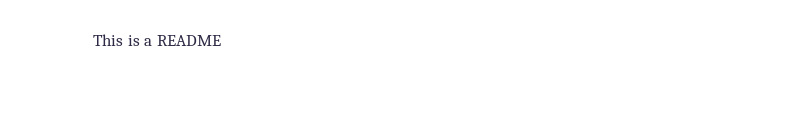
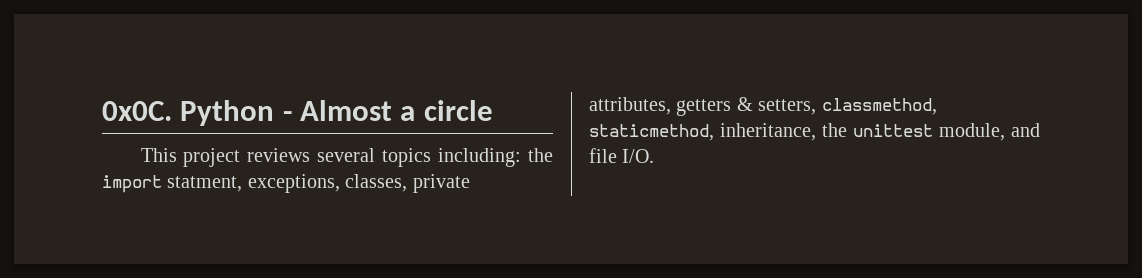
- This is a README
+ 0x0C. Python - Almost a circle
+ This project reviews several topics including: the import statment, exceptions, classes, private attributes, getters & setters, classmethod, staticmethod, inheritance, the unittest module, and file I/O.

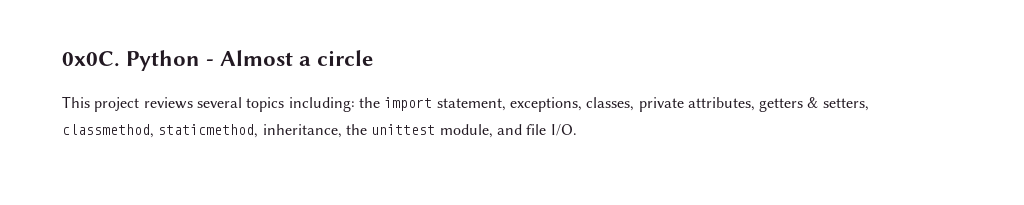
- This project reviews several topics including: the import statment, exceptions, classes, private attributes, getters & setters, classmethod, staticmethod, inheritance, the unittest module, and file I/O.
+ This project reviews several topics including: the import statement, exceptions, classes, private attributes, getters & setters, classmethod, staticmethod, inheritance, the unittest module, and file I/O.

